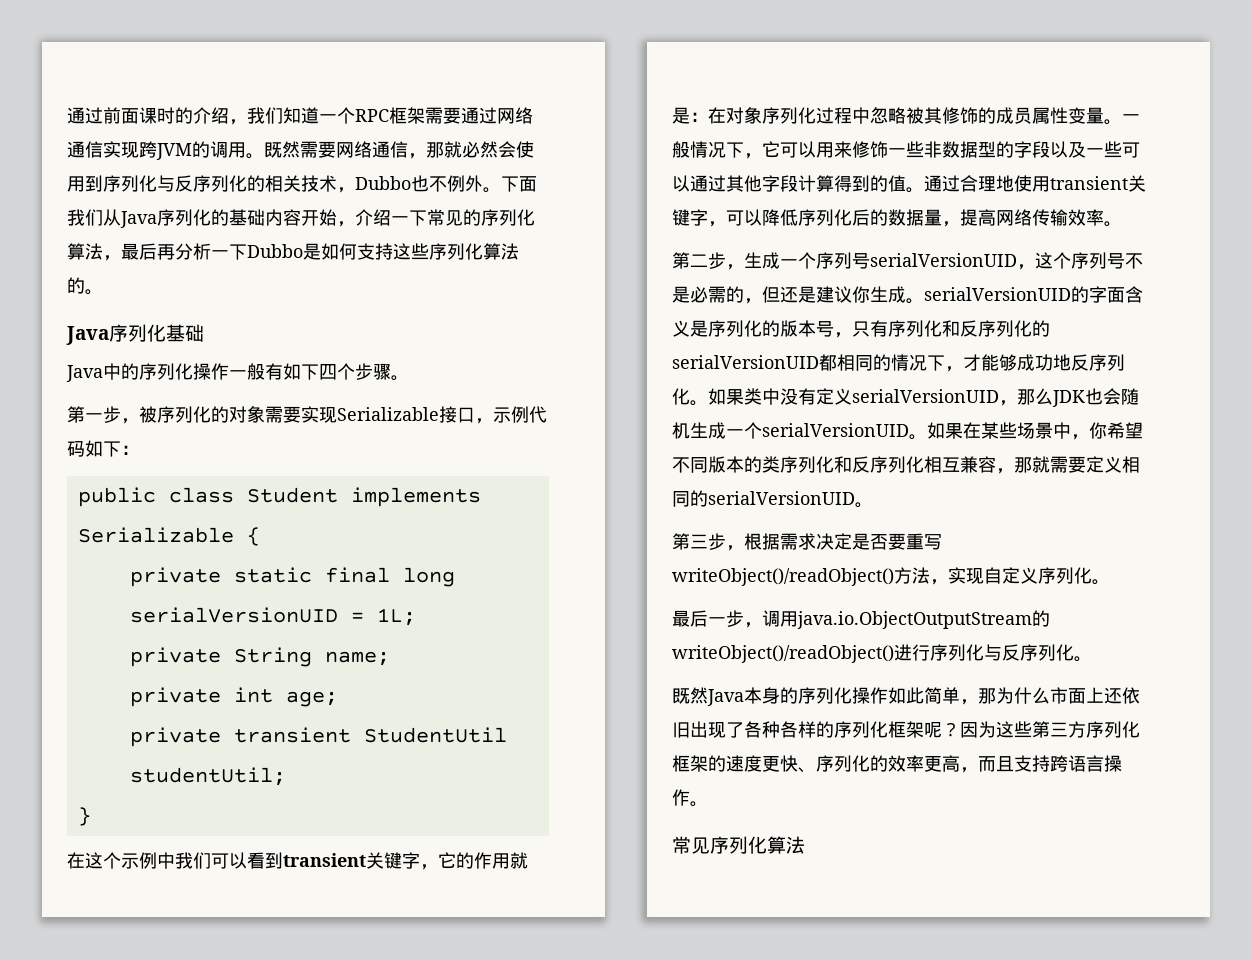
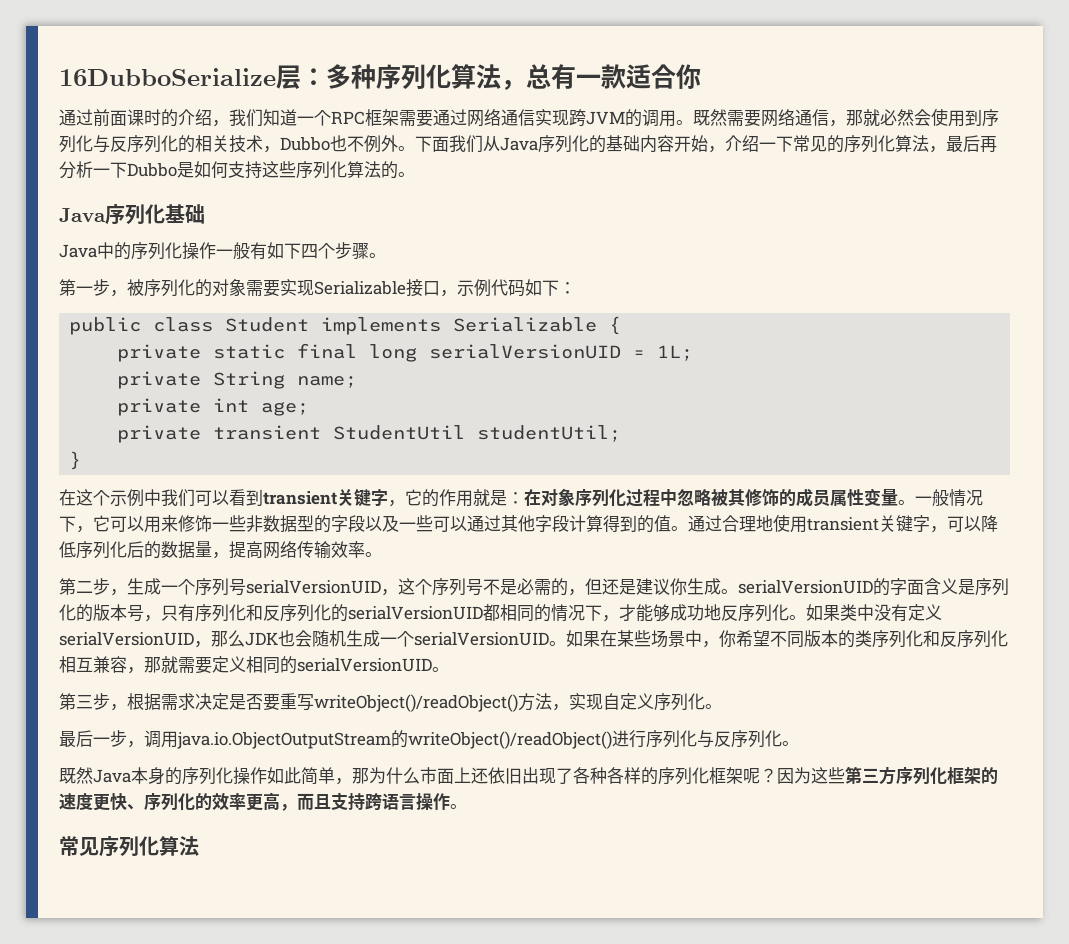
+ 16DubboSerialize层：多种序列化算法，总有一款适合你

